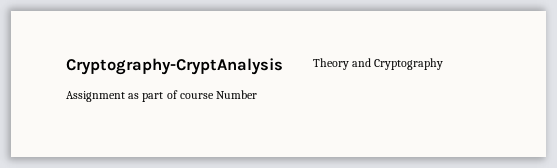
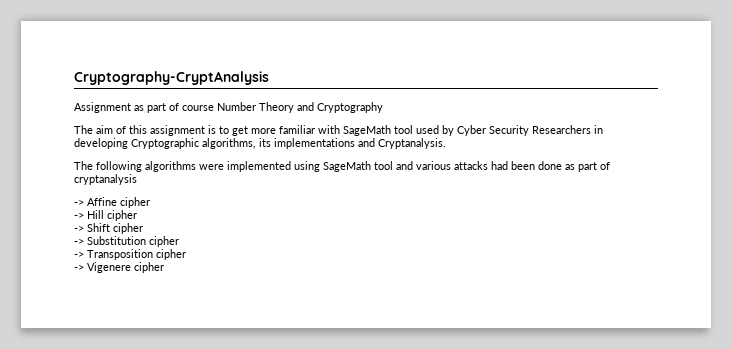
+ The aim of this assignment is to get more familiar with SageMath tool used by Cyber Security Researchers in developing Cryptographic algorithms, its implementations and Cryptanalysis.
+ The following algorithms were implemented using SageMath tool and various attacks had been done as part of cryptanalysis
+ -> Affine cipher
+ -> Hill cipher
+ -> Shift cipher
+ -> Substitution cipher
+ -> Transposition cipher
+ -> Vigenere cipher

